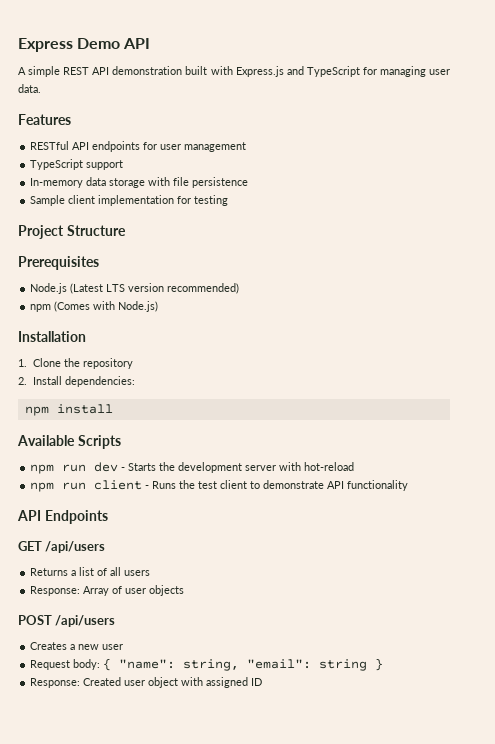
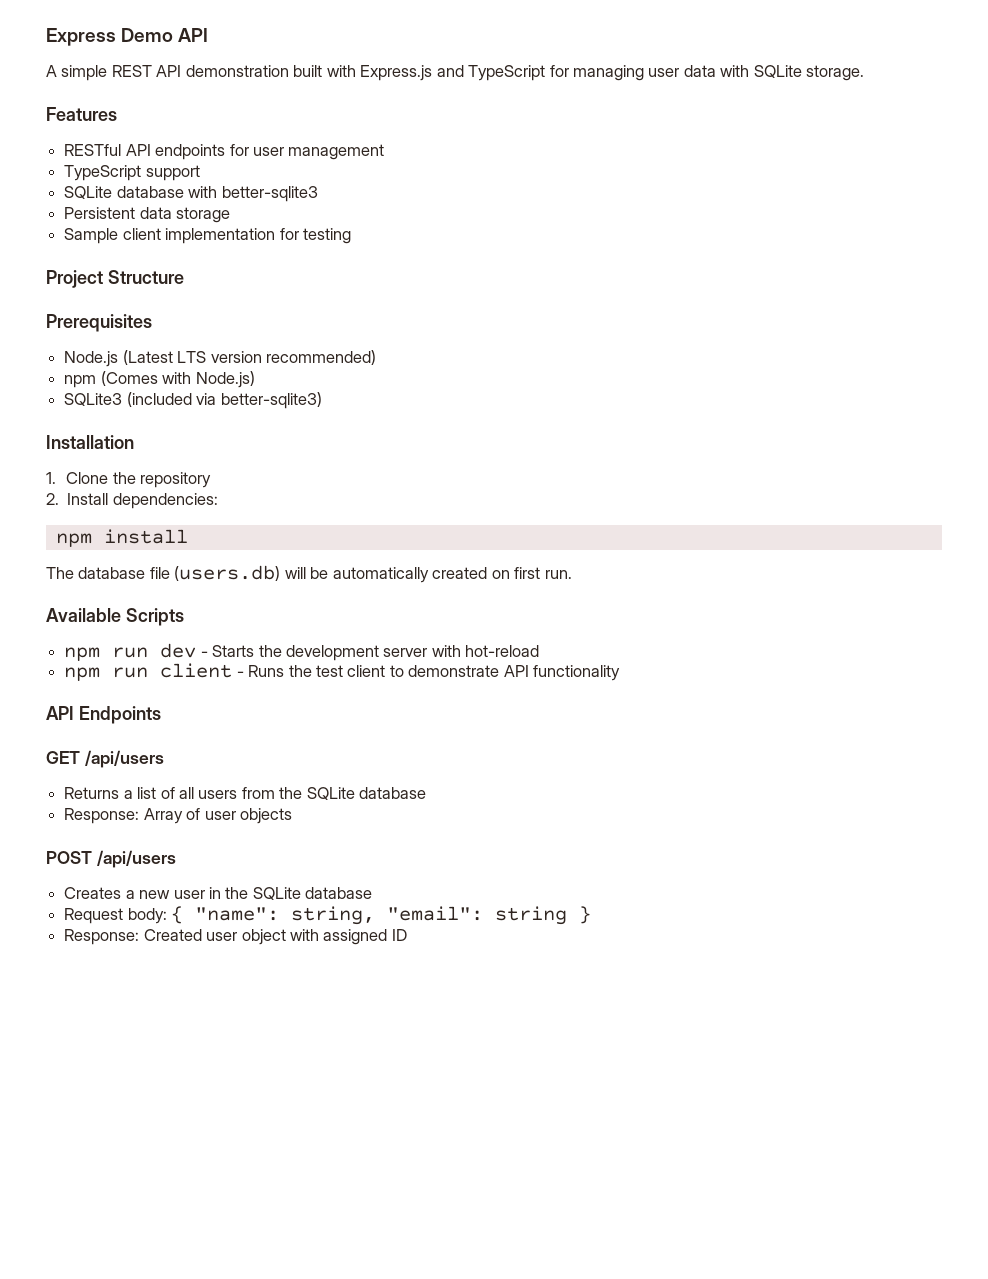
- A simple REST API demonstration built with Express.js and TypeScript for managing user data.
+ A simple REST API demonstration built with Express.js and TypeScript for managing user data with SQLite storage.
- In-memory data storage with file persistence
+ SQLite database with better-sqlite3
+ Persistent data storage
+ SQLite3 (included via better-sqlite3)
+ The database file (users.db) will be automatically created on first run.
- Returns a list of all users
+ Returns a list of all users from the SQLite database
- Creates a new user
+ Creates a new user in the SQLite database

